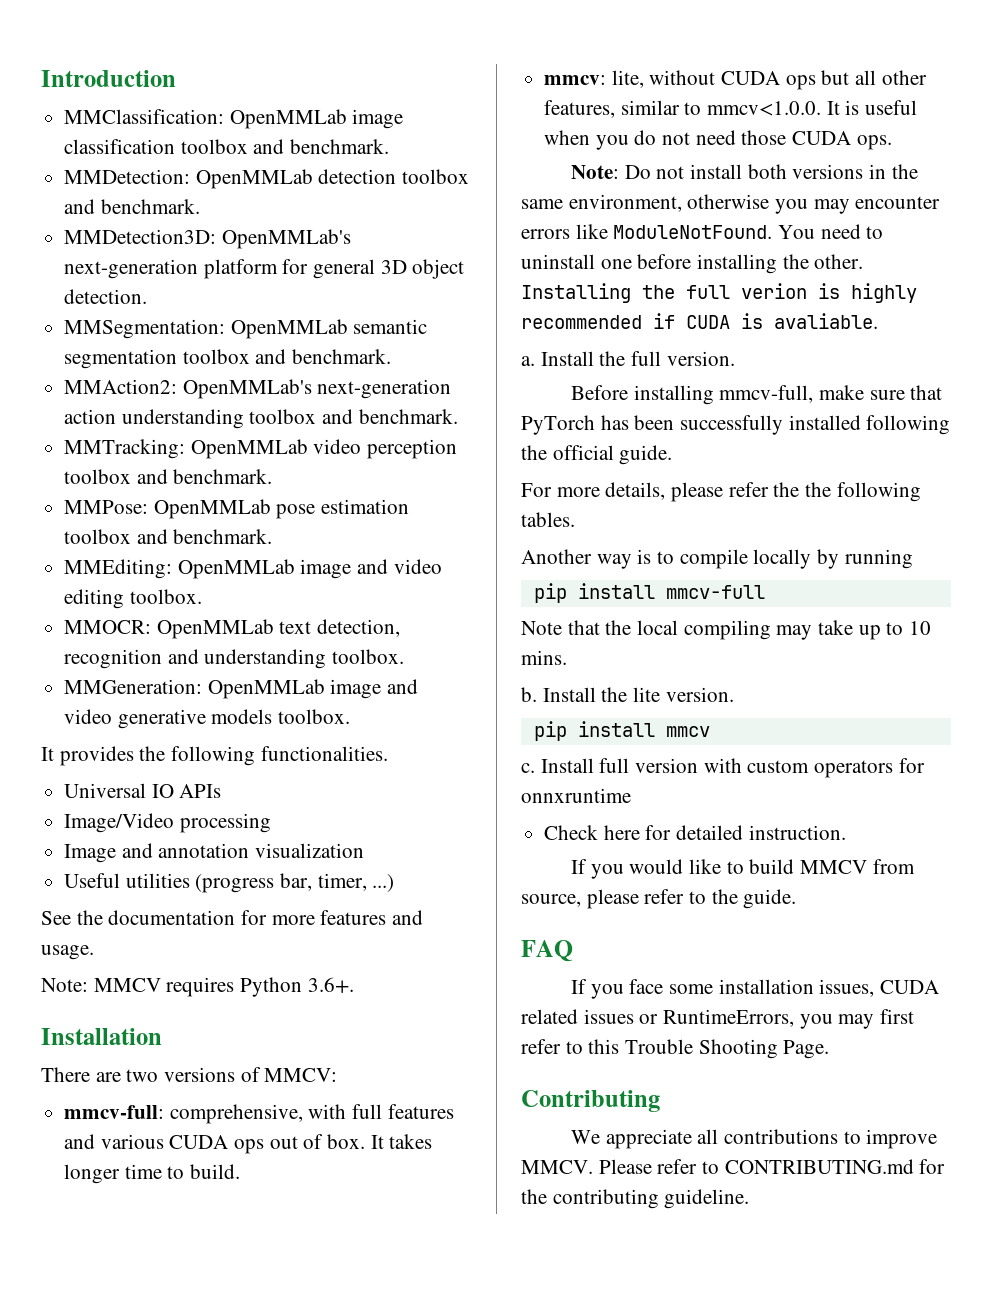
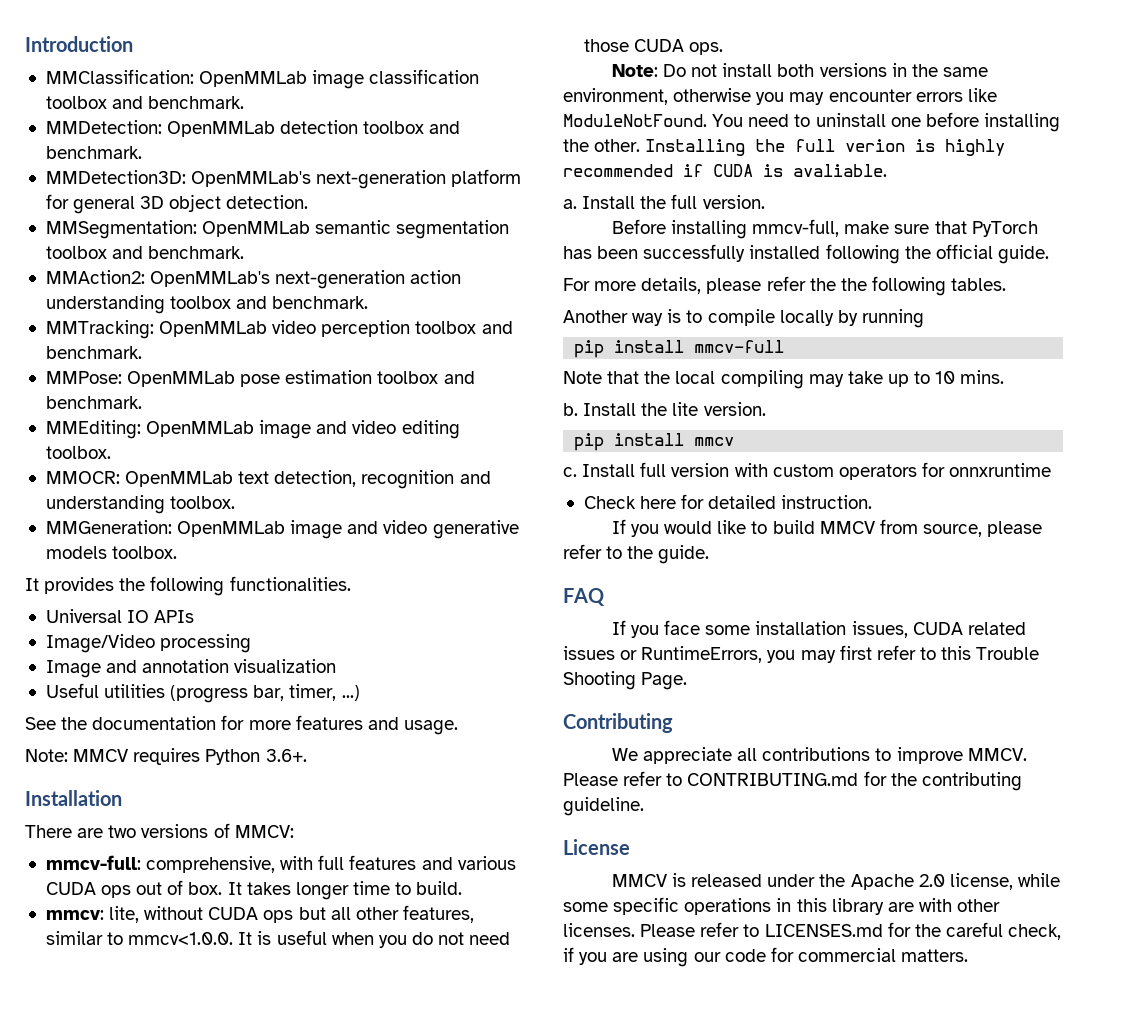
+ License
+ MMCV is released under the Apache 2.0 license, while some specific operations in this library are with other licenses. Please refer to LICENSES.md for the careful check, if you are using our code for commercial matters.

